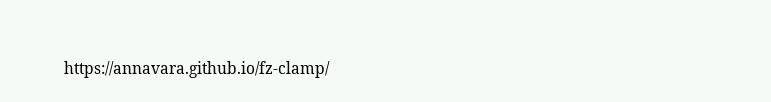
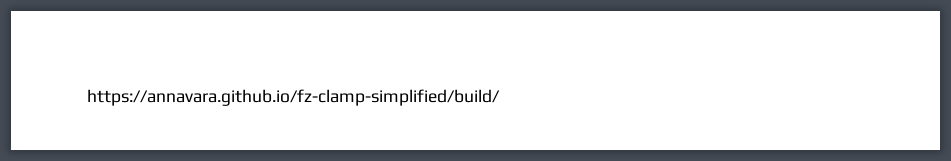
- https://annavara.github.io/fz-clamp/
+ https://annavara.github.io/fz-clamp-simplified/build/

